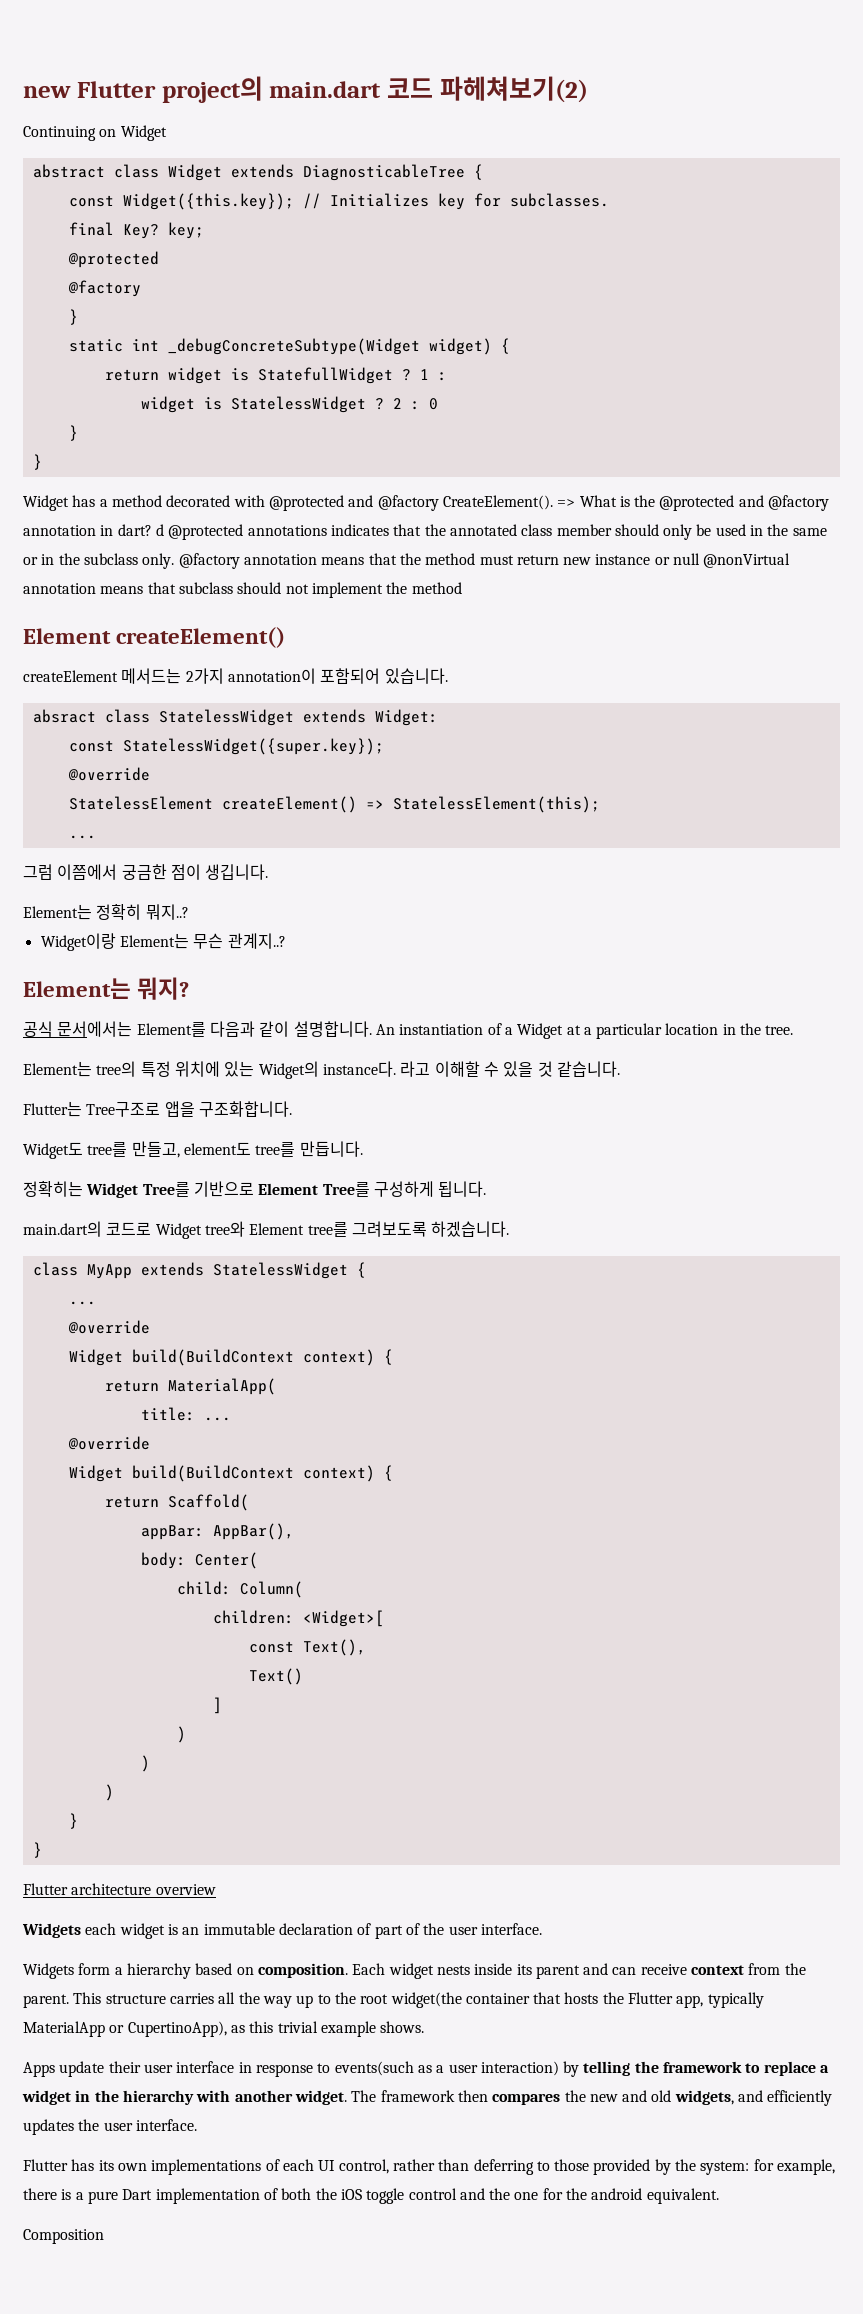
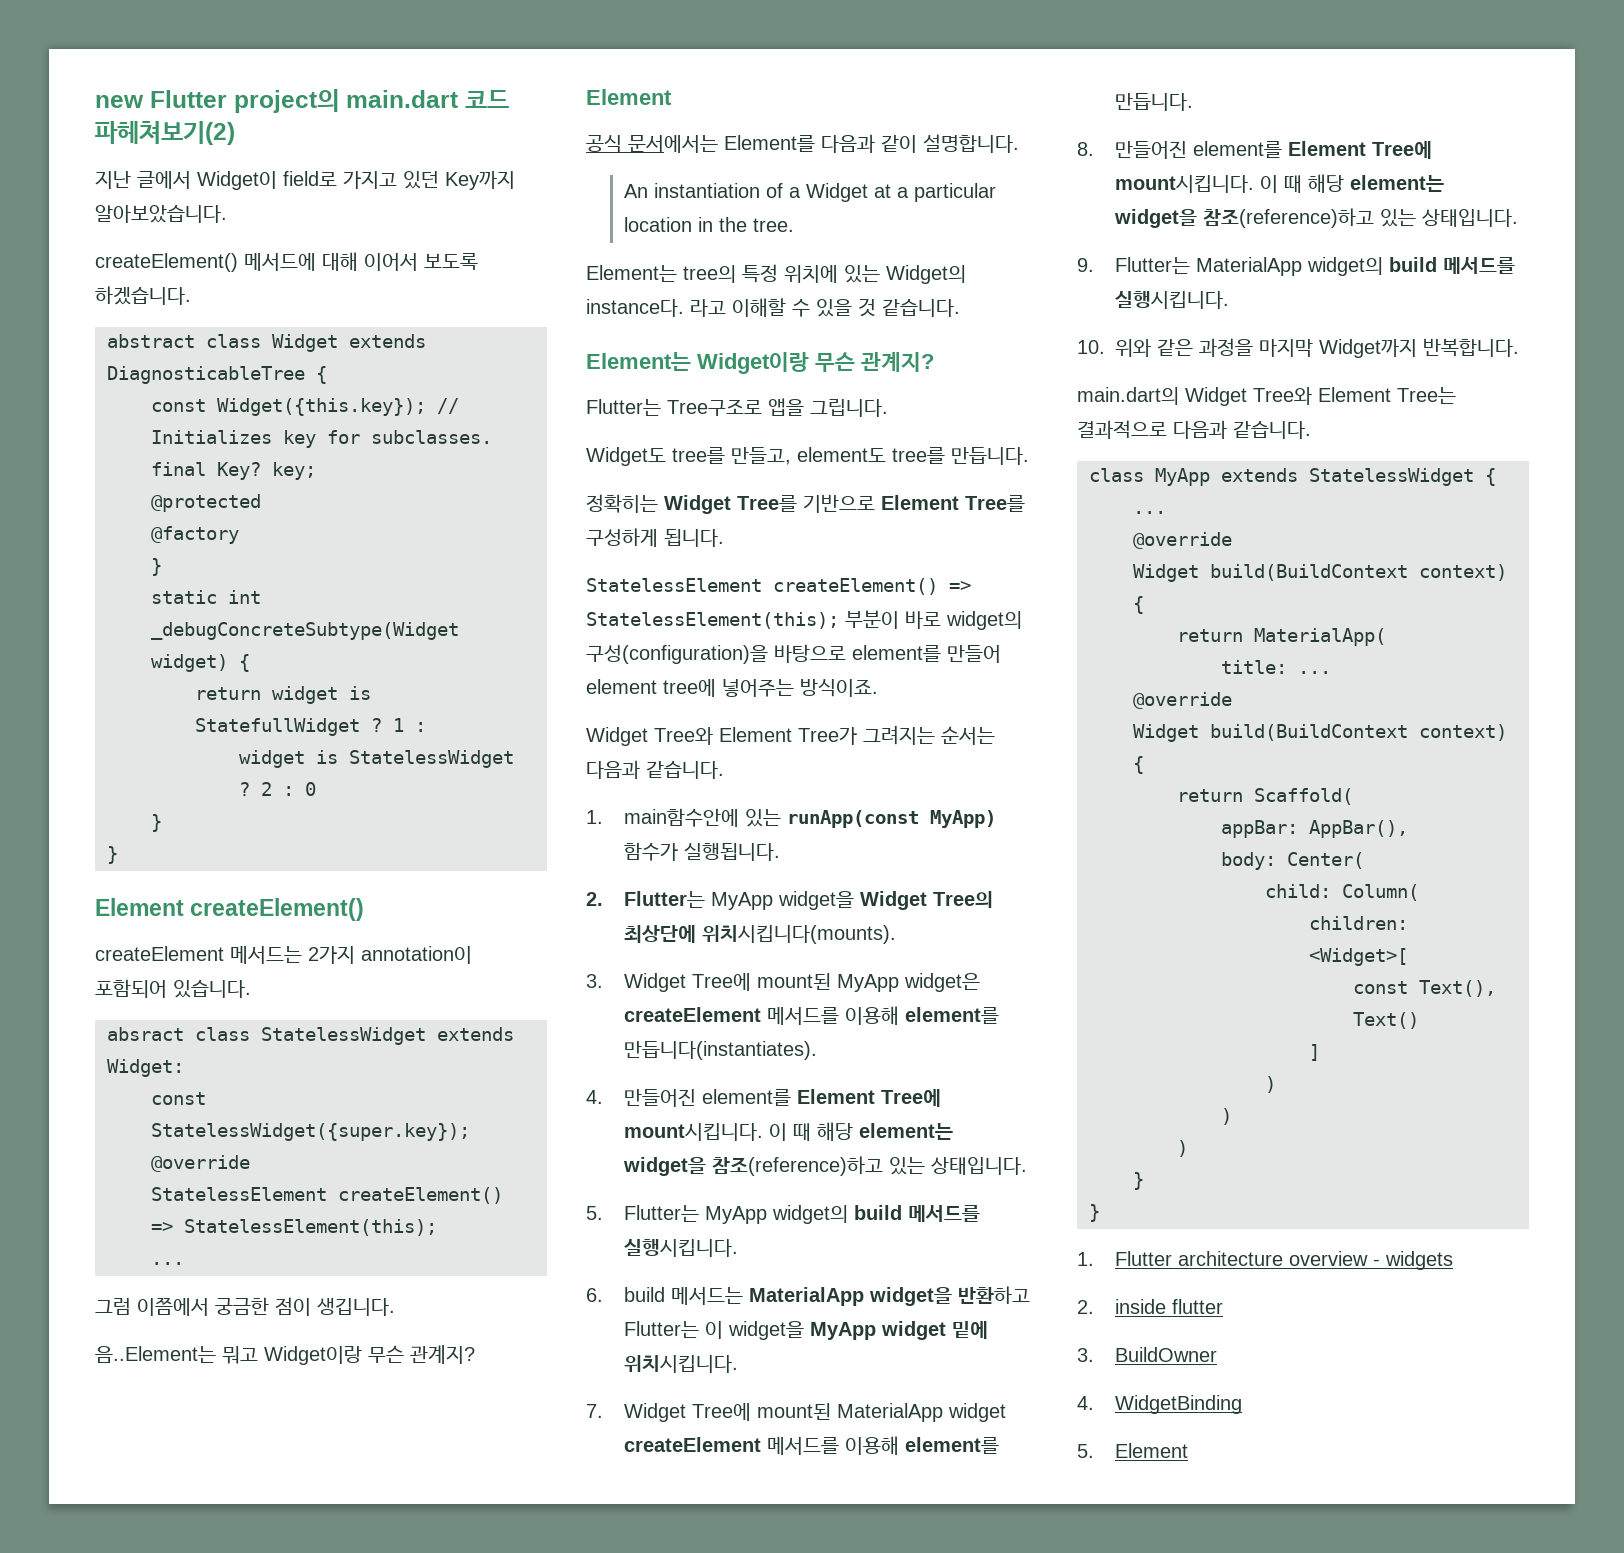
- Continuing on Widget
+ 지난 글에서 Widget이 field로 가지고 있던 Key까지 알아보았습니다.
+ createElement() 메서드에 대해 이어서 보도록 하겠습니다.
- Widget has a method decorated with @protected and @factory CreateElement(). => What is the @protected and @factory annotation in dart? d @protected annotations indicates that the annotated class member should only be used in the same or in the subclass only. @factory annotation means that the method must return new instance or null @nonVirtual annotation means that subclass should not implement the method
- Element는 정확히 뭐지..?
- Widget이랑 Element는 무슨 관계지..?
- Element는 뭐지?
+ 음..Element는 뭐고 Widget이랑 무슨 관계지?
+ Element
- 공식 문서에서는 Element를 다음과 같이 설명합니다. An instantiation of a Widget at a particular location in the tree.
+ 공식 문서에서는 Element를 다음과 같이 설명합니다.
+ An instantiation of a Widget at a particular location in the tree.
+ Element는 Widget이랑 무슨 관계지?
- Flutter는 Tree구조로 앱을 구조화합니다.
+ Flutter는 Tree구조로 앱을 그립니다.
- main.dart의 코드로 Widget tree와 Element tree를 그려보도록 하겠습니다.
+ StatelessElement createElement() => StatelessElement(this); 부분이 바로 widget의 구성(configuration)을 바탕으로 element를 만들어 element tree에 넣어주는 방식이죠.
+ Widget Tree와 Element Tree가 그려지는 순서는 다음과 같습니다.
+ 1. main함수안에 있는 runApp(const MyApp) 함수가 실행됩니다.
+ 2. Flutter는 MyApp widget을 Widget Tree의 최상단에 위치시킵니다(mounts).
+ 3. Widget Tree에 mount된 MyApp widget은 createElement 메서드를 이용해 element를 만듭니다(instantiates).
+ 4. 만들어진 element를 Element Tree에 mount시킵니다. 이 때 해당 element는 widget을 참조(reference)하고 있는 상태입니다.
+ 5. Flutter는 MyApp widget의 build 메서드를 실행시킵니다.
+ 6. build 메서드는 MaterialApp widget을 반환하고 Flutter는 이 widget을 MyApp widget 밑에 위치시킵니다.
+ 7. Widget Tree에 mount된 MaterialApp widget createElement 메서드를 이용해 element를 만듭니다.
+ 8. 만들어진 element를 Element Tree에 mount시킵니다. 이 때 해당 element는 widget을 참조(reference)하고 있는 상태입니다.
+ 9. Flutter는 MaterialApp widget의 build 메서드를 실행시킵니다.
+ 10. 위와 같은 과정을 마지막 Widget까지 반복합니다.
+ main.dart의 Widget Tree와 Element Tree는 결과적으로 다음과 같습니다.
- Flutter architecture overview
- Widgets each widget is an immutable declaration of part of the user interface.
- Widgets form a hierarchy based on composition. Each widget nests inside its parent and can receive context from the parent. This structure carries all the way up to the root widget(the container that hosts the Flutter app, typically MaterialApp or CupertinoApp), as this trivial example shows.
- Apps update their user interface in response to events(such as a user interaction) by telling the framework to replace a widget in the hierarchy with another widget. The framework then compares the new and old widgets, and efficiently updates the user interface.
- Flutter has its own implementations of each UI control, rather than deferring to those provided by the system: for example, there is a pure Dart implementation of both the iOS toggle control and the one for the android equivalent.
- Composition
+ 1. Flutter architecture overview - widgets
+ 2. inside flutter
+ 3. BuildOwner
+ 4. WidgetBinding
+ 5. Element

